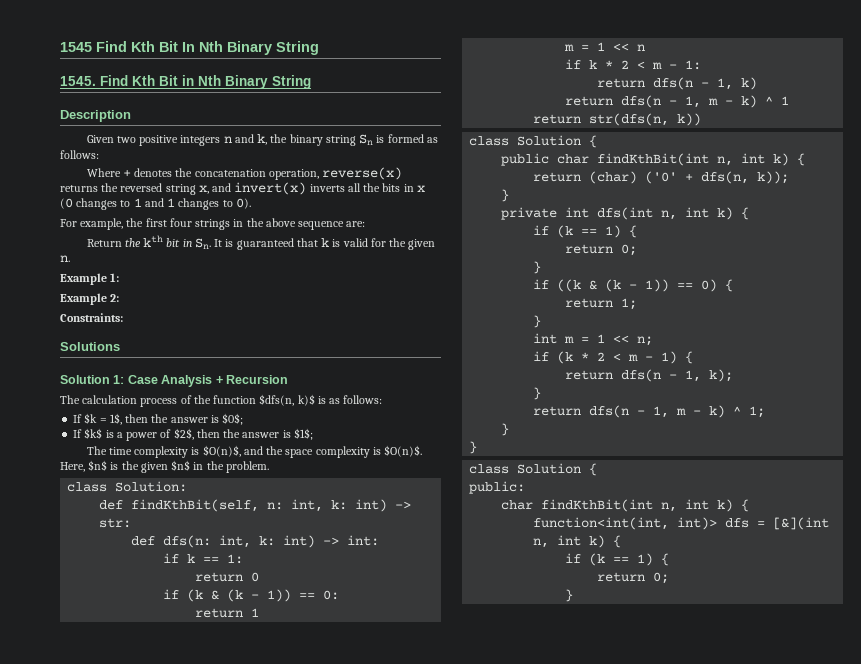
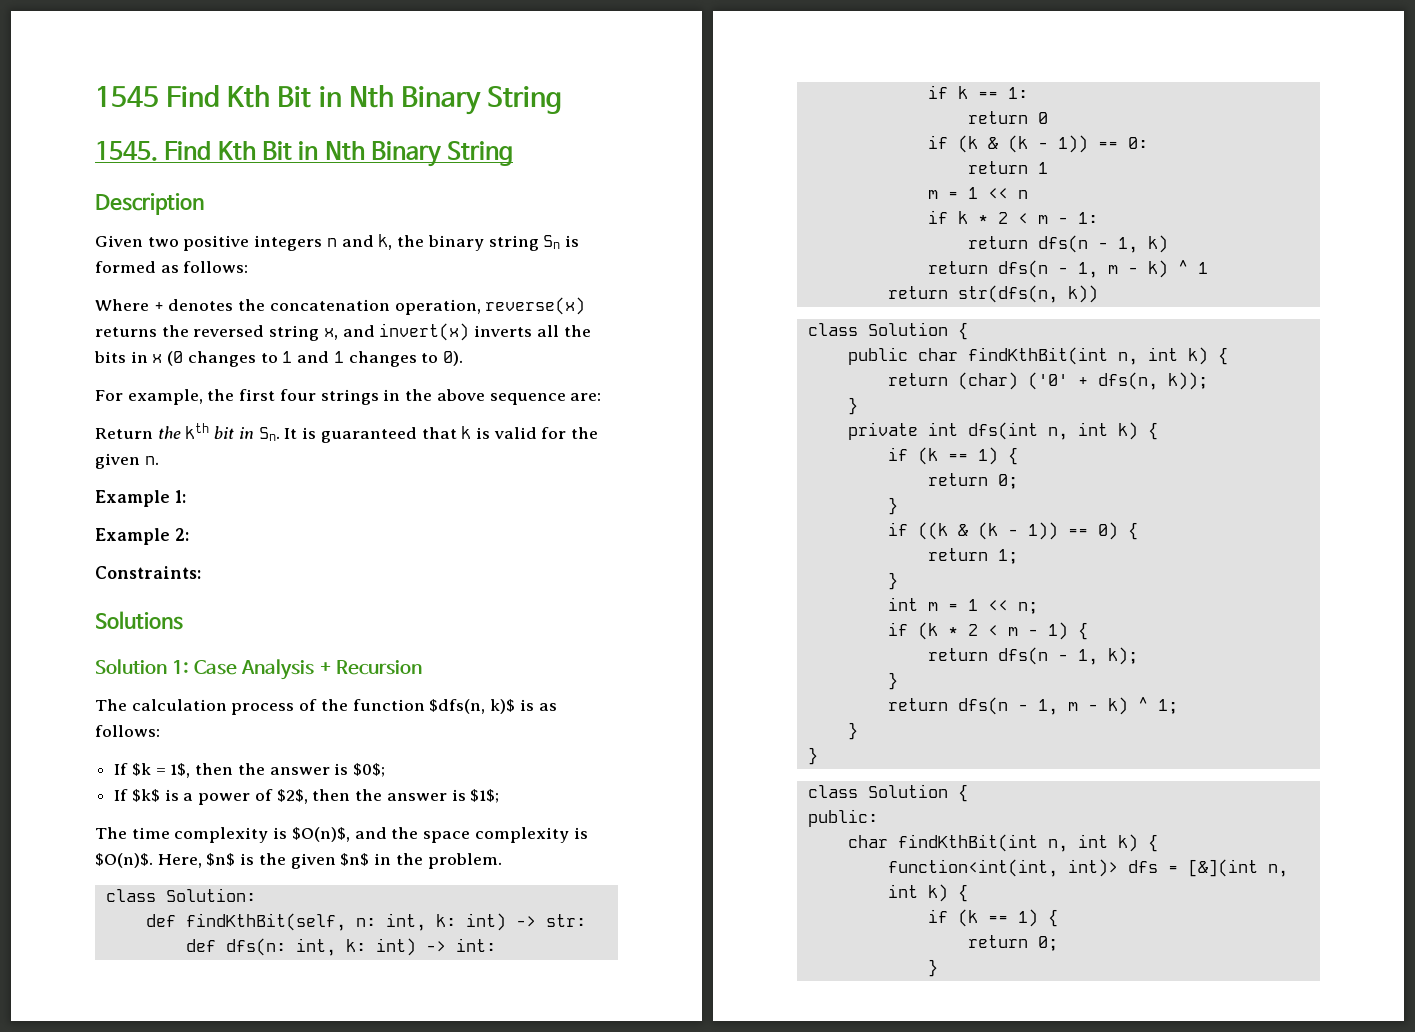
- 1545 Find Kth Bit In Nth Binary String
+ 1545 Find Kth Bit in Nth Binary String

